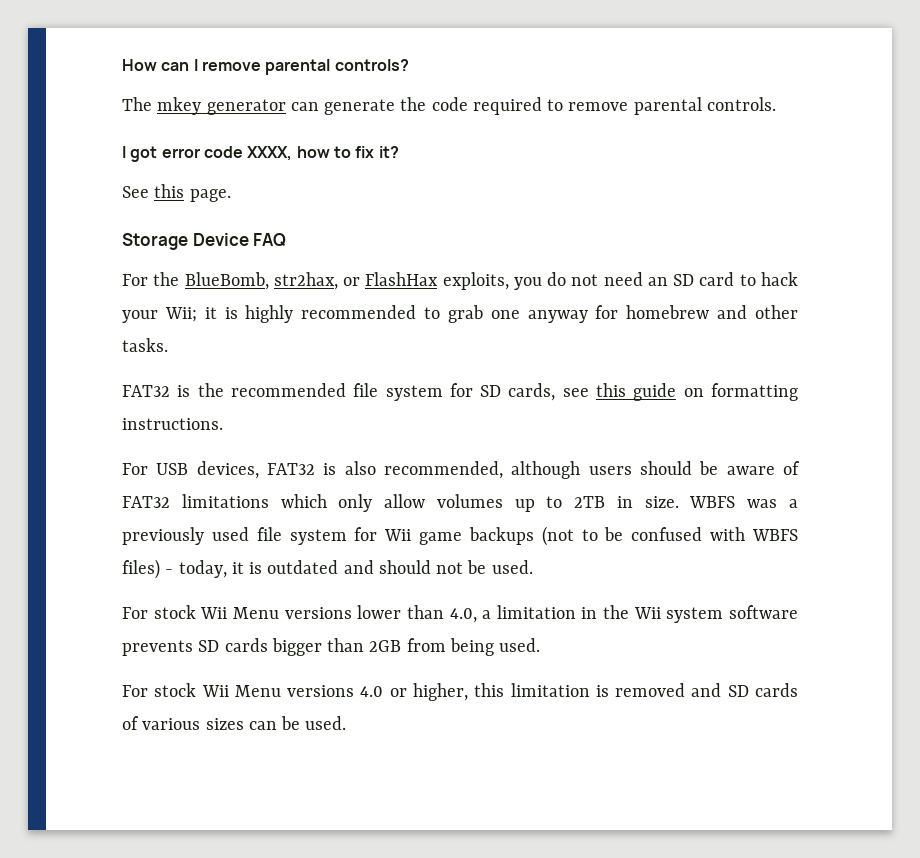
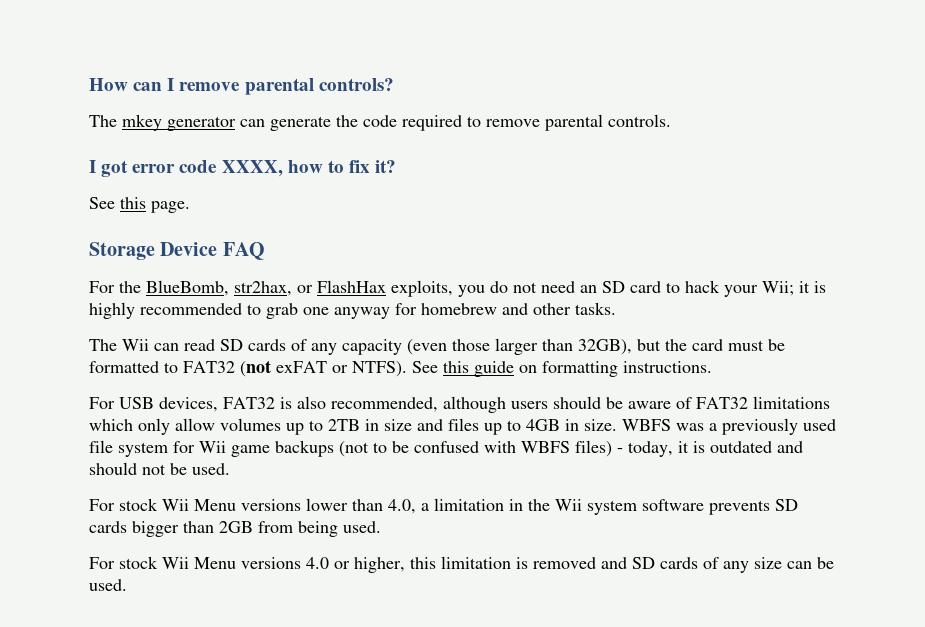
- FAT32 is the recommended file system for SD cards, see this guide on formatting instructions.
+ The Wii can read SD cards of any capacity (even those larger than 32GB), but the card must be formatted to FAT32 (not exFAT or NTFS). See this guide on formatting instructions.
- For USB devices, FAT32 is also recommended, although users should be aware of FAT32 limitations which only allow volumes up to 2TB in size.
+ For USB devices, FAT32 is also recommended, although users should be aware of FAT32 limitations which only allow volumes up to 2TB in size and files up to 4GB in size.
- For stock Wii Menu versions 4.0 or higher, this limitation is removed and SD cards of various sizes can be used.
+ For stock Wii Menu versions 4.0 or higher, this limitation is removed and SD cards of any size can be used.

